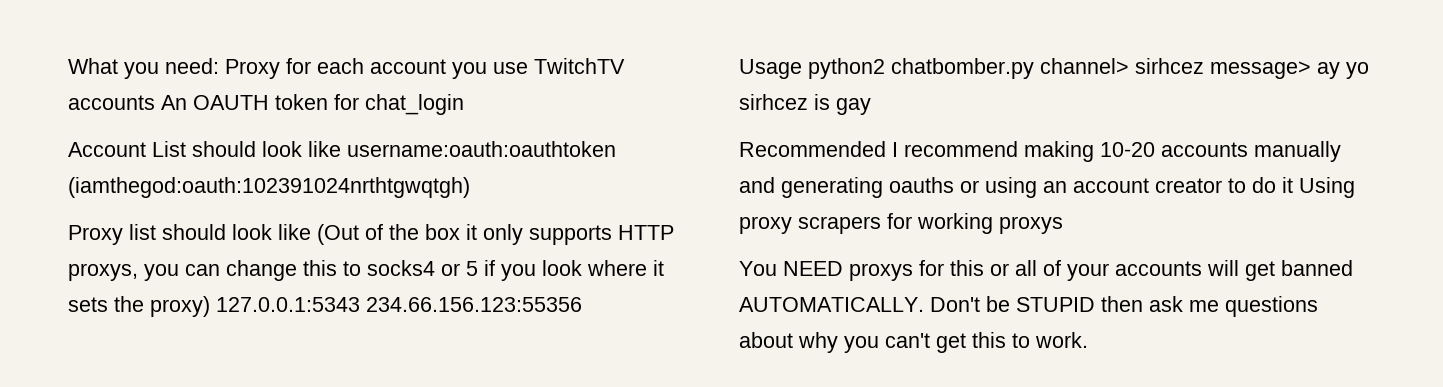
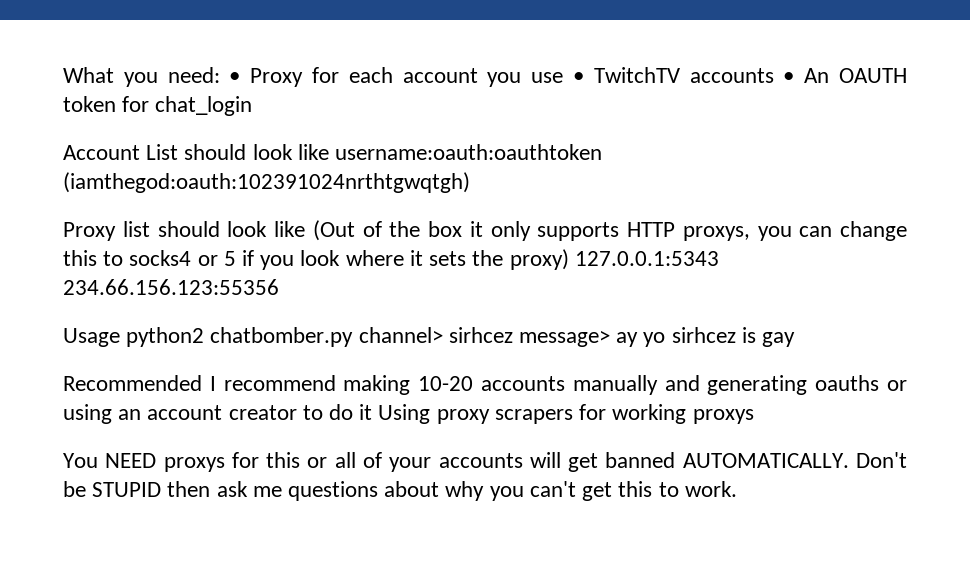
- What you need: Proxy for each account you use TwitchTV accounts An OAUTH token for chat_login
+ What you need: • Proxy for each account you use • TwitchTV accounts • An OAUTH token for chat_login

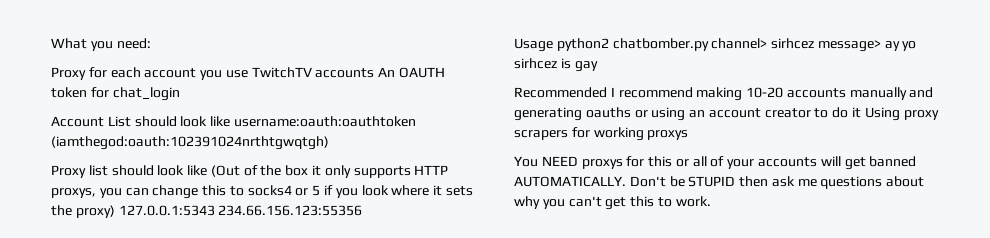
- What you need: • Proxy for each account you use • TwitchTV accounts • An OAUTH token for chat_login
+ What you need:
+ Proxy for each account you use TwitchTV accounts An OAUTH token for chat_login

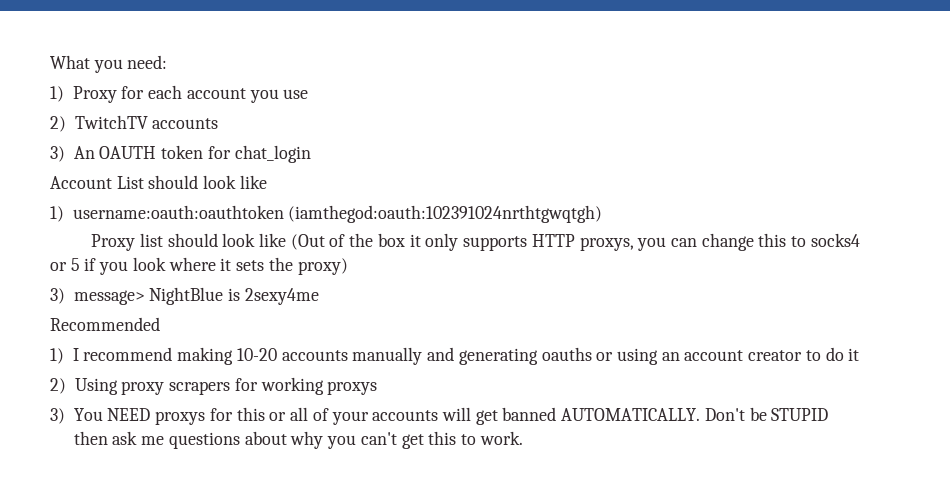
- Proxy for each account you use TwitchTV accounts An OAUTH token for chat_login
+ 1) Proxy for each account you use
+ 2) TwitchTV accounts
+ 3) An OAUTH token for chat_login
- Account List should look like username:oauth:oauthtoken (iamthegod:oauth:102391024nrthtgwqtgh)
+ Account List should look like
+ 1) username:oauth:oauthtoken (iamthegod:oauth:102391024nrthtgwqtgh)
- Proxy list should look like (Out of the box it only supports HTTP proxys, you can change this to socks4 or 5 if you look where it sets the proxy) 127.0.0.1:5343 234.66.156.123:55356
- Usage python2 chatbomber.py channel> sirhcez message> ay yo sirhcez is gay
+ Proxy list should look like (Out of the box it only supports HTTP proxys, you can change this to socks4 or 5 if you look where it sets the proxy)
+ 3) message> NightBlue is 2sexy4me
- Recommended I recommend making 10-20 accounts manually and generating oauths or using an account creator to do it Using proxy scrapers for working proxys
+ Recommended
+ 1) I recommend making 10-20 accounts manually and generating oauths or using an account creator to do it
+ 2) Using proxy scrapers for working proxys
- You NEED proxys for this or all of your accounts will get banned AUTOMATICALLY.
+ 3) You NEED proxys for this or all of your accounts will get banned AUTOMATICALLY.

